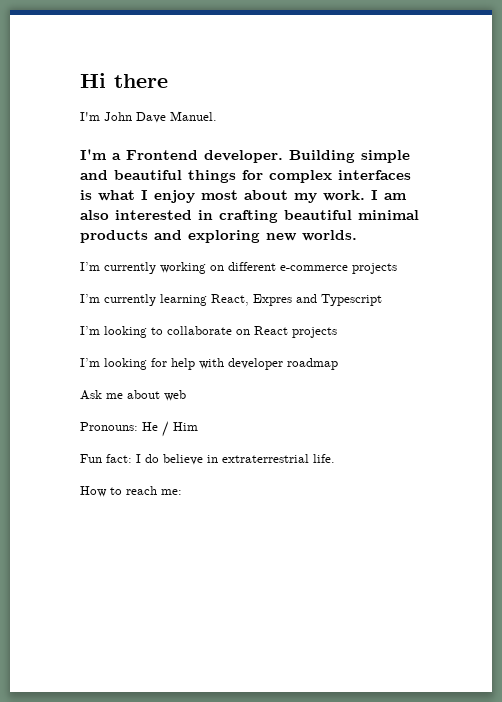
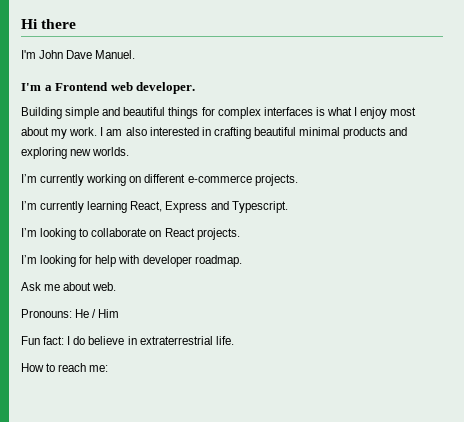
- I'm a Frontend developer. Building simple and beautiful things for complex interfaces is what I enjoy most about my work.
+ I'm a Frontend web developer.
+ Building simple and beautiful things for complex interfaces is what I enjoy most about my work.
- I’m currently working on different e-commerce projects
+ I’m currently working on different e-commerce projects.
- I’m currently learning React, Expres and Typescript
+ I’m currently learning React, Express and Typescript.
- I’m looking to collaborate on React projects
+ I’m looking to collaborate on React projects.
- I’m looking for help with developer roadmap
+ I’m looking for help with developer roadmap.
- Ask me about web
+ Ask me about web.

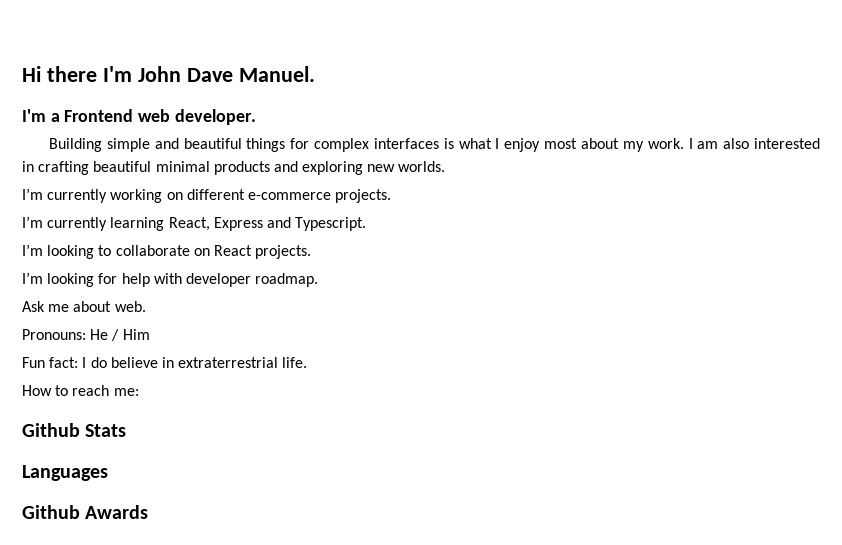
- Hi there
- I'm John Dave Manuel.
+ Hi there I'm John Dave Manuel.
+ Github Stats
+ Languages
+ Github Awards

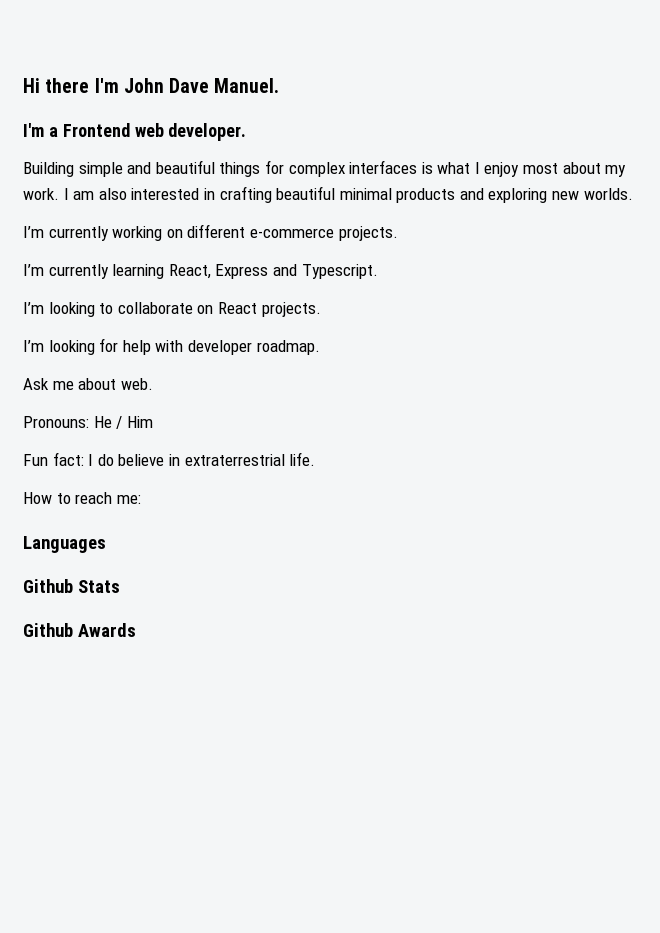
+ Languages
- Languages

